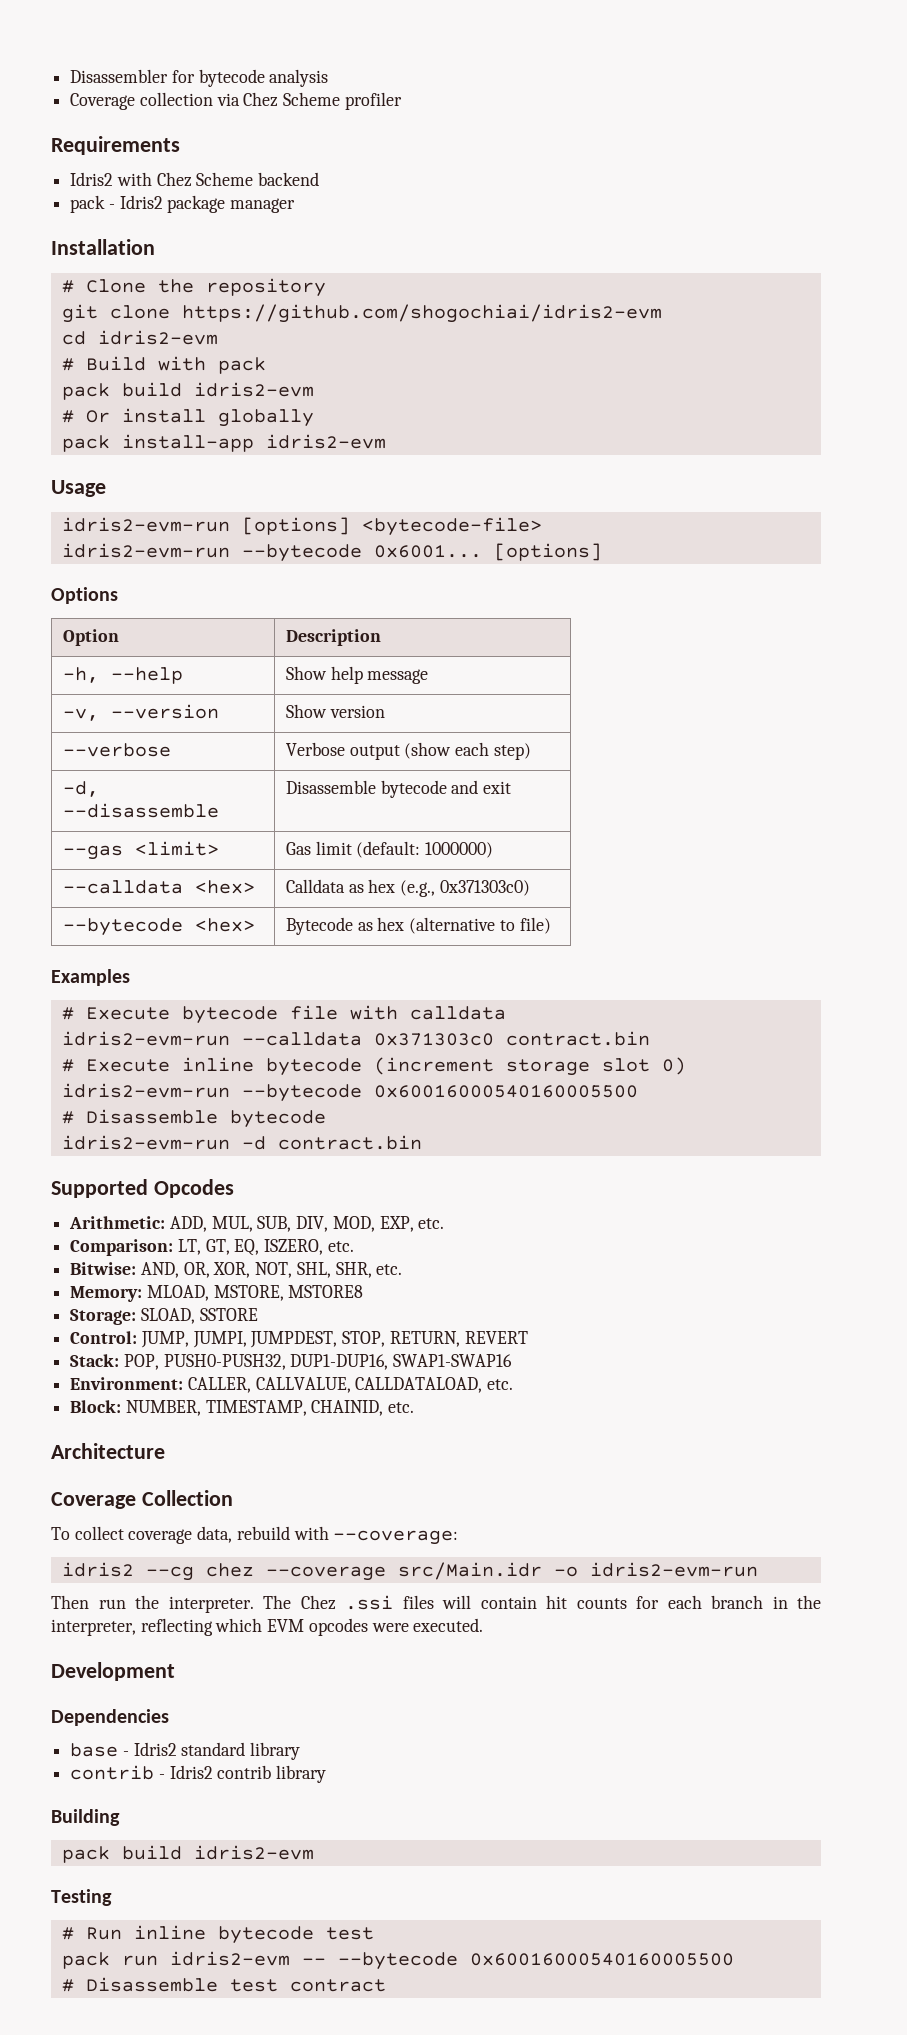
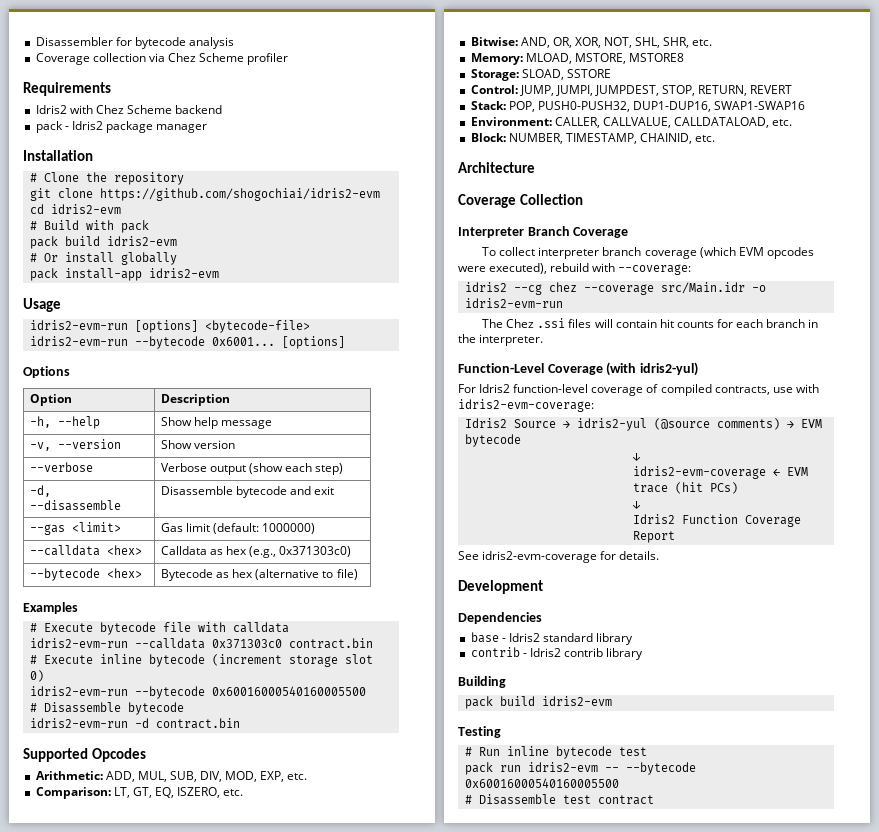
+ Interpreter Branch Coverage
- To collect coverage data, rebuild with --coverage:
+ To collect interpreter branch coverage (which EVM opcodes were executed), rebuild with --coverage:
- Then run the interpreter. The Chez .ssi files will contain hit counts for each branch in the interpreter, reflecting which EVM opcodes were executed.
+ The Chez .ssi files will contain hit counts for each branch in the interpreter.
+ Function-Level Coverage (with idris2-yul)
+ For Idris2 function-level coverage of compiled contracts, use with idris2-evm-coverage:
+ Idris2 Source → idris2-yul (@source comments) → EVM bytecode
+ ↓
+ idris2-evm-coverage ← EVM trace (hit PCs)
+ ↓
+ Idris2 Function Coverage Report
+ See idris2-evm-coverage for details.

